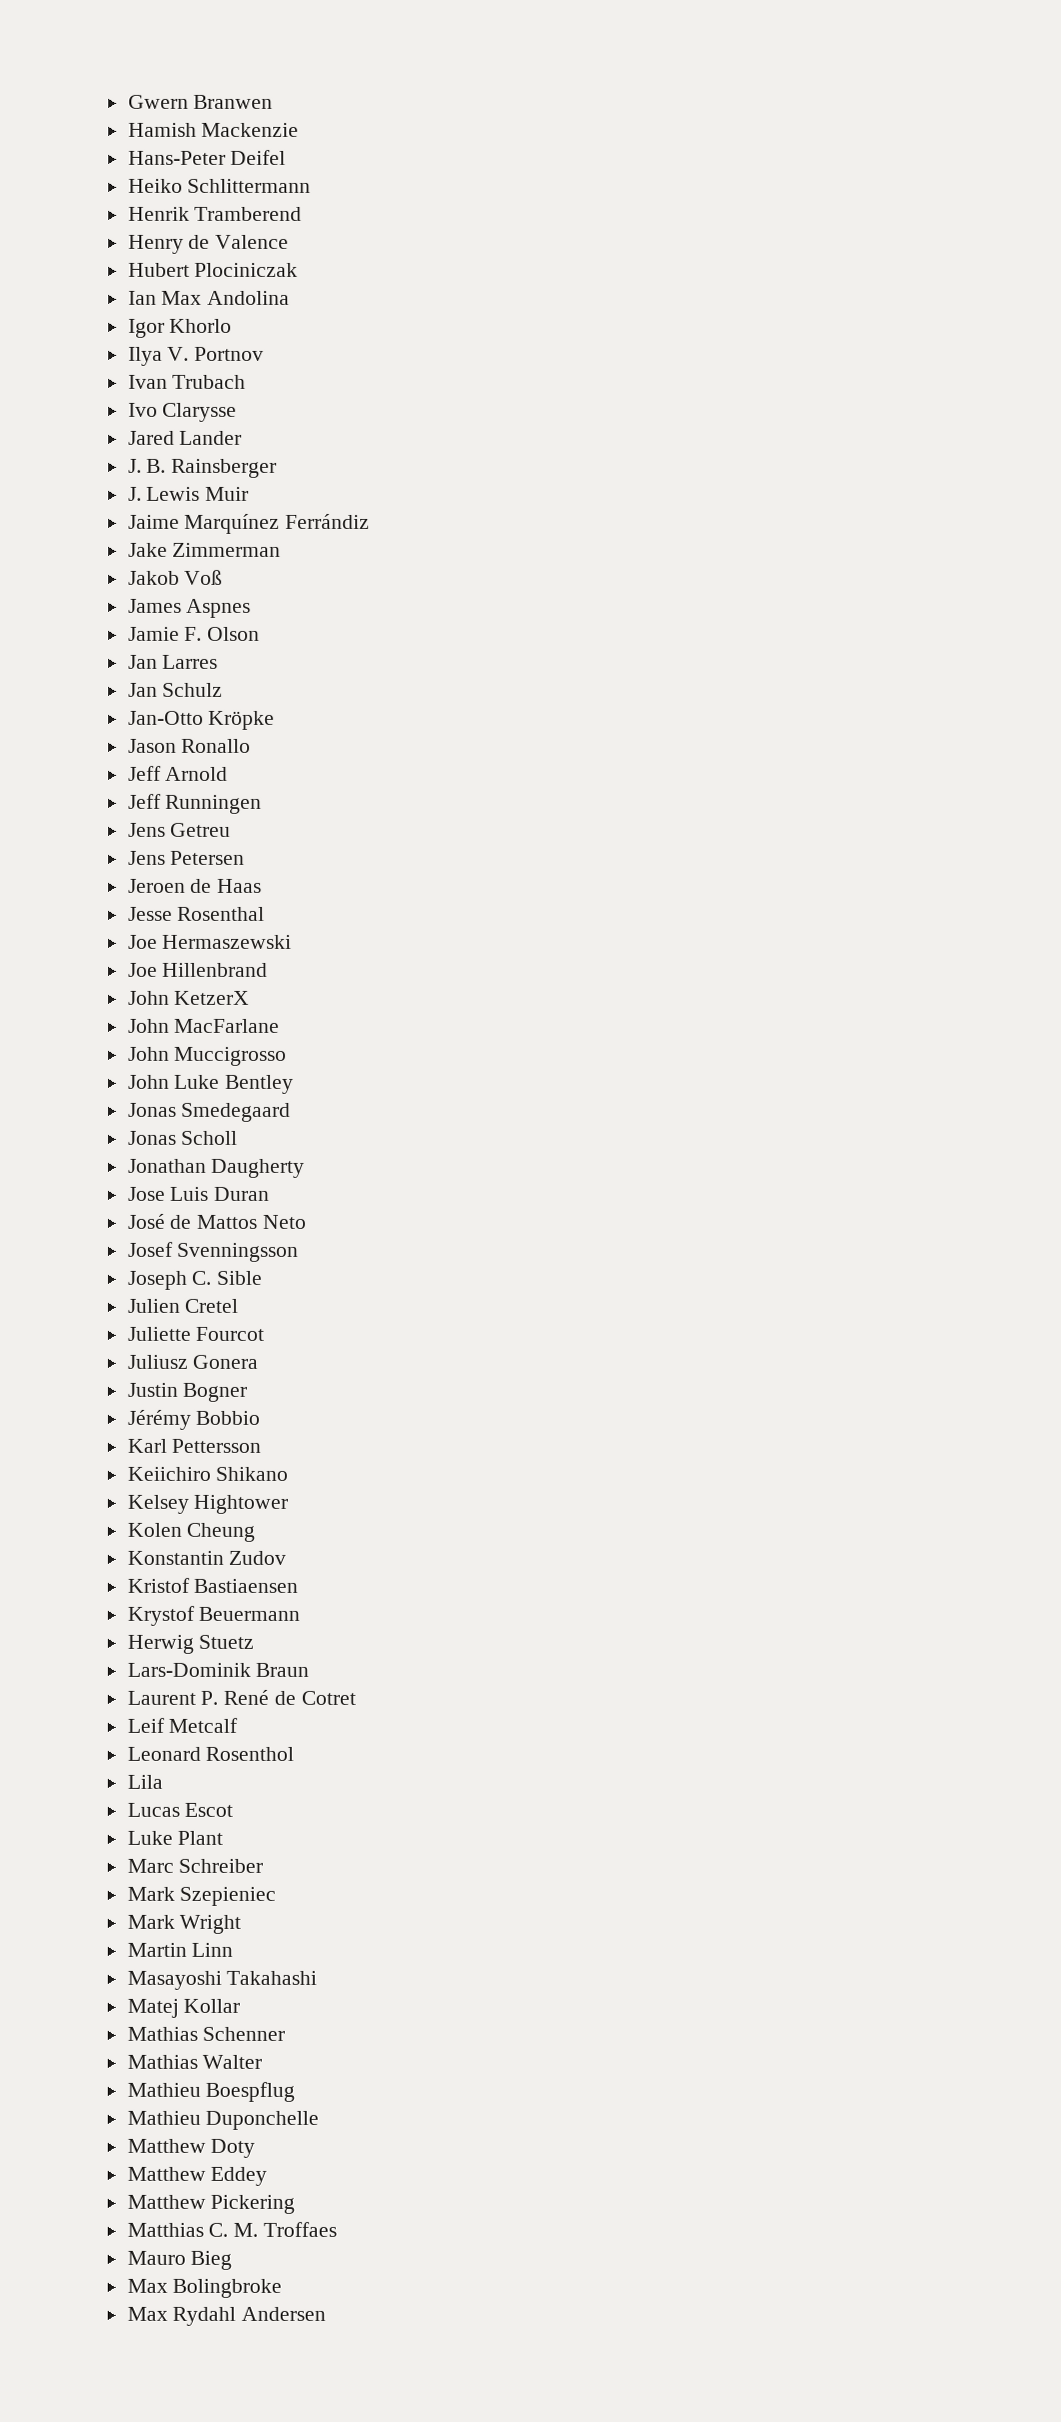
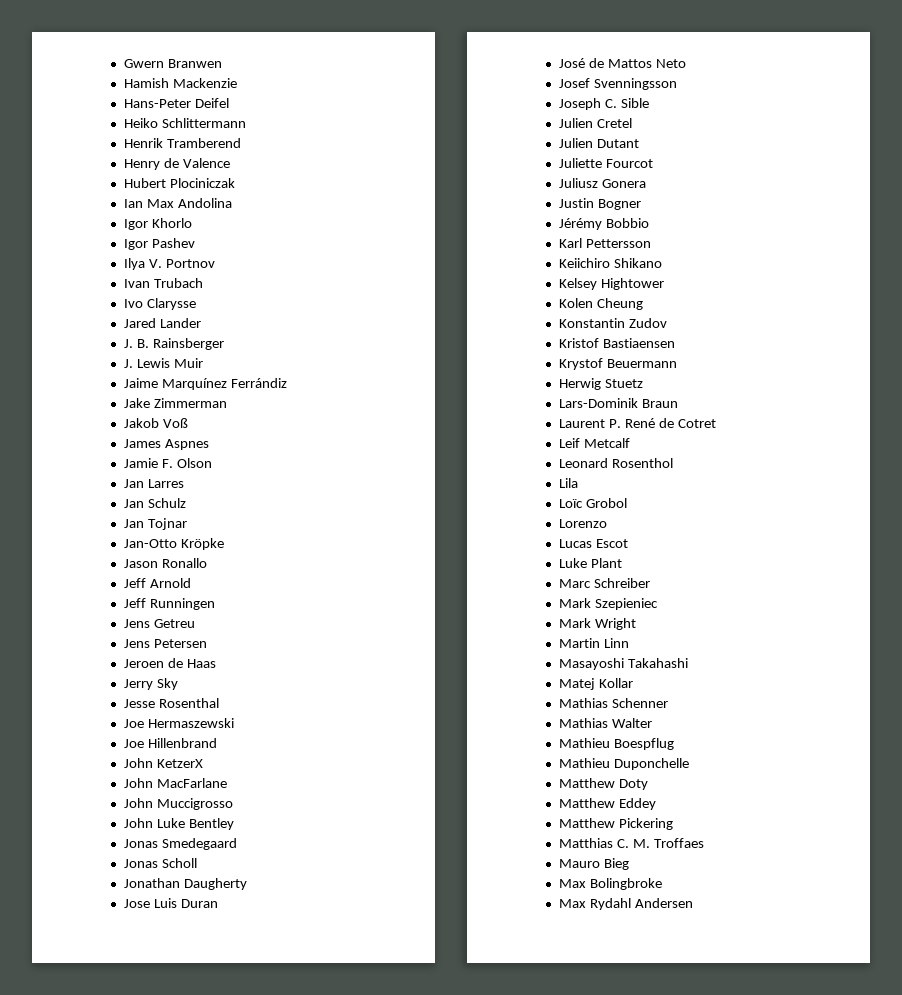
+ Igor Pashev
+ Jan Tojnar
+ Jerry Sky
+ Julien Dutant
+ Loïc Grobol
+ Lorenzo

